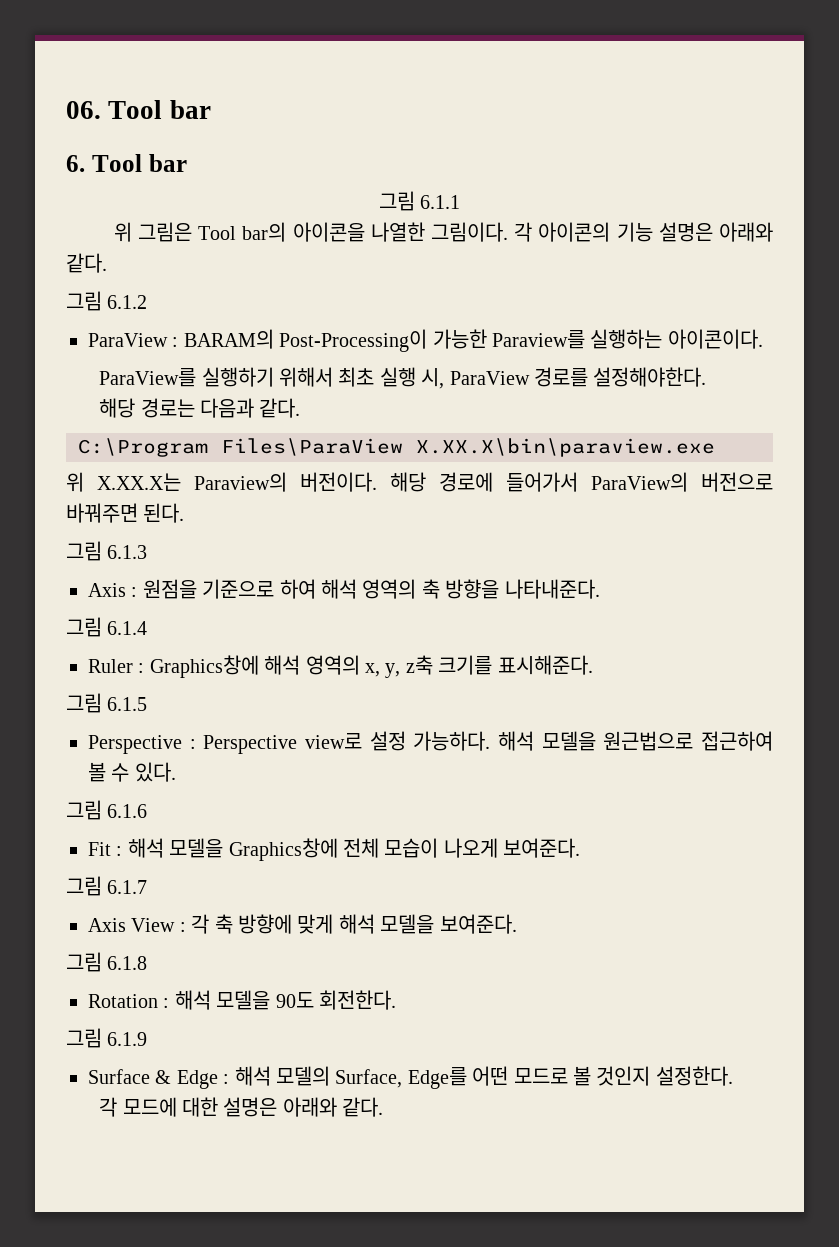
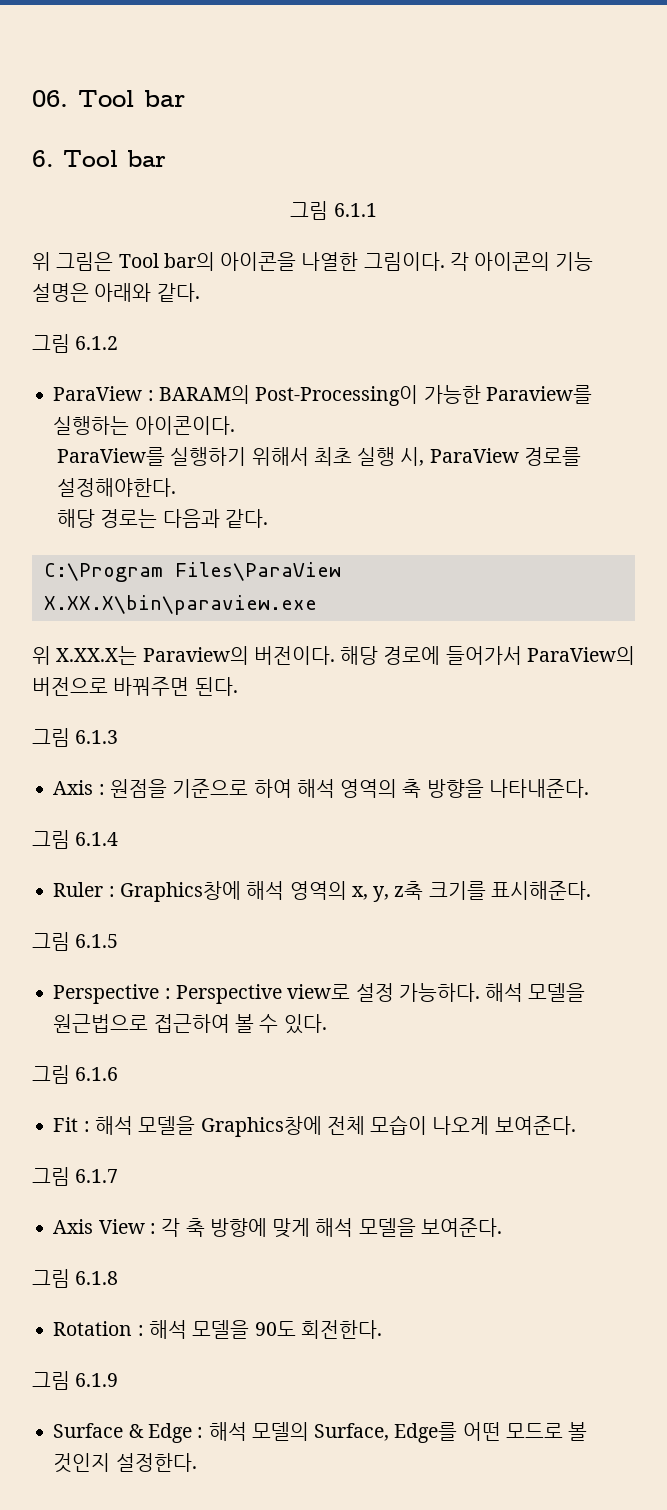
- 각 모드에 대한 설명은 아래와 같다.

